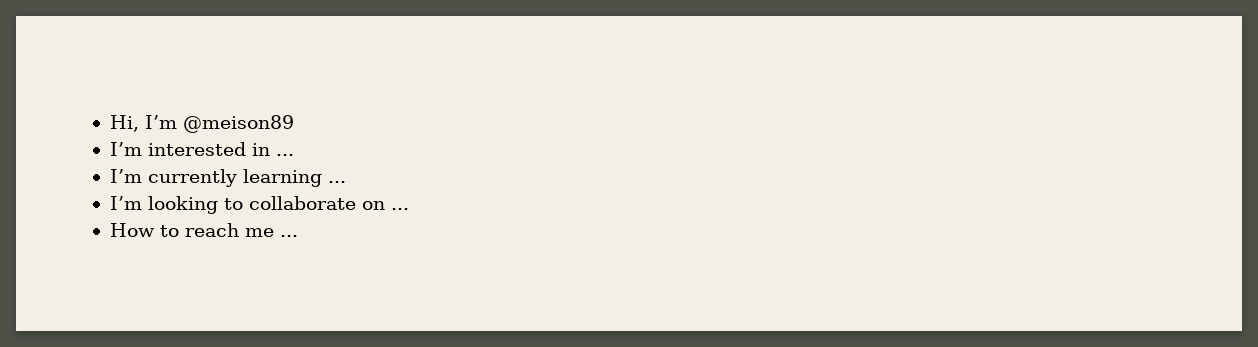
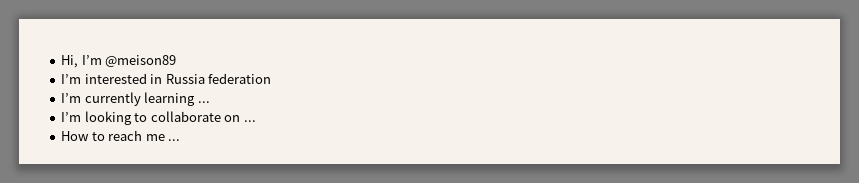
- I’m interested in ...
+ I’m interested in Russia federation

